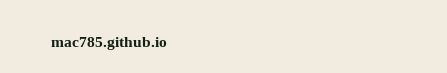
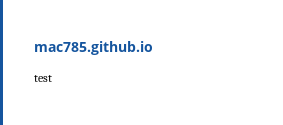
+ test

